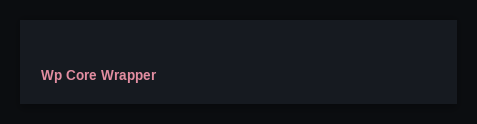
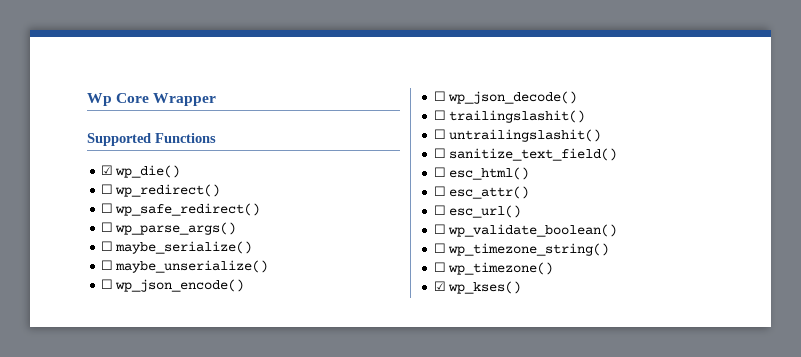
+ Supported Functions
+ ☑ wp_die()
+ ☐ wp_redirect()
+ ☐ wp_safe_redirect()
+ ☐ wp_parse_args()
+ ☐ maybe_serialize()
+ ☐ maybe_unserialize()
+ ☐ wp_json_encode()
+ ☐ wp_json_decode()
+ ☐ trailingslashit()
+ ☐ untrailingslashit()
+ ☐ sanitize_text_field()
+ ☐ esc_html()
+ ☐ esc_attr()
+ ☐ esc_url()
+ ☐ wp_validate_boolean()
+ ☐ wp_timezone_string()
+ ☐ wp_timezone()
+ ☑ wp_kses()

